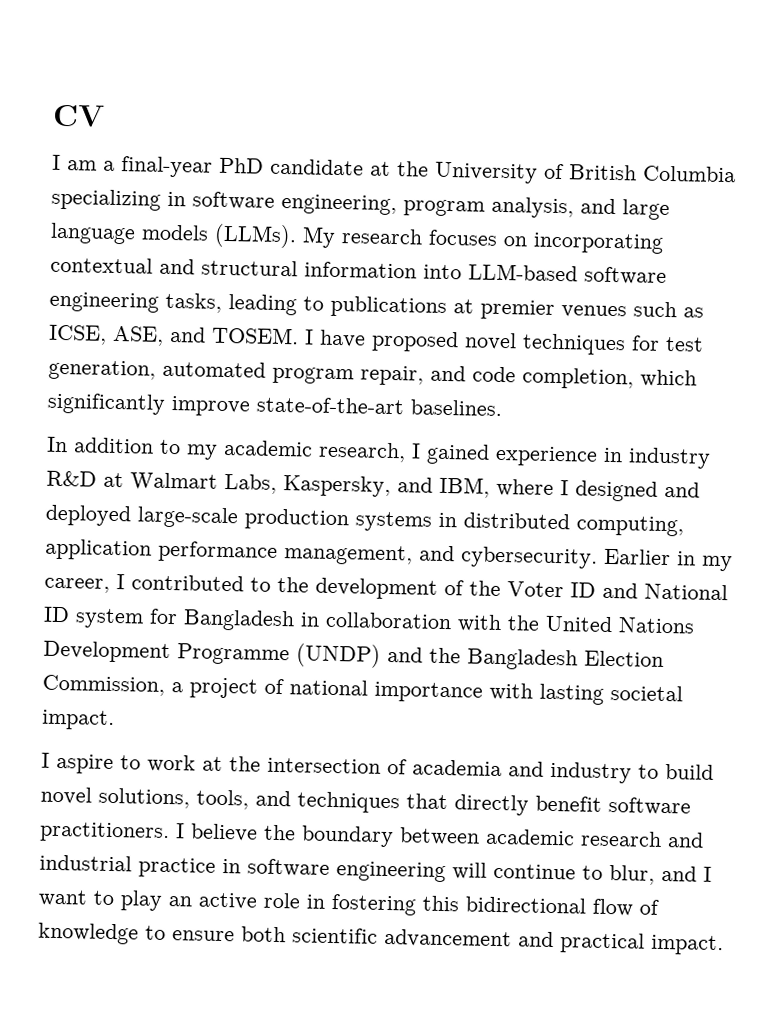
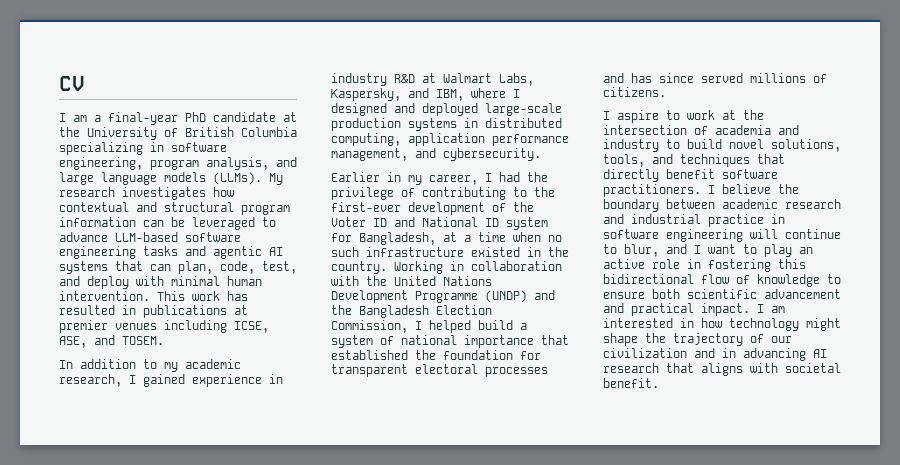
- My research focuses on incorporating contextual and structural information into LLM-based software engineering tasks, leading to publications at premier venues such as ICSE, ASE, and TOSEM. I have proposed novel techniques for test generation, automated program repair, and code completion, which significantly improve state-of-the-art baselines.
+ My research investigates how contextual and structural program information can be leveraged to advance LLM-based software engineering tasks and agentic AI systems that can plan, code, test, and deploy with minimal human intervention. This work has resulted in publications at premier venues including ICSE, ASE, and TOSEM.
- In addition to my academic research, I gained experience in industry R&D at Walmart Labs, Kaspersky, and IBM, where I designed and deployed large-scale production systems in distributed computing, application performance management, and cybersecurity. Earlier in my career, I contributed to the development of the Voter ID and National ID system for Bangladesh in collaboration with the United Nations Development Programme (UNDP) and the Bangladesh Election Commission, a project of national importance with lasting societal impact.
+ In addition to my academic research, I gained experience in industry R&D at Walmart Labs, Kaspersky, and IBM, where I designed and deployed large-scale production systems in distributed computing, application performance management, and cybersecurity.
+ Earlier in my career, I had the privilege of contributing to the first-ever development of the Voter ID and National ID system for Bangladesh, at a time when no such infrastructure existed in the country. Working in collaboration with the United Nations Development Programme (UNDP) and the Bangladesh Election Commission, I helped build a system of national importance that established the foundation for transparent electoral processes and has since served millions of citizens.
+ I am interested in how technology might shape the trajectory of our civilization and in advancing AI research that aligns with societal benefit.

